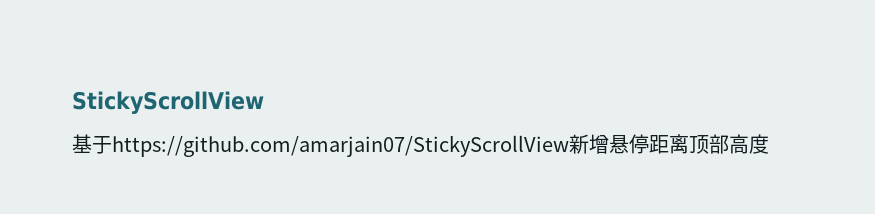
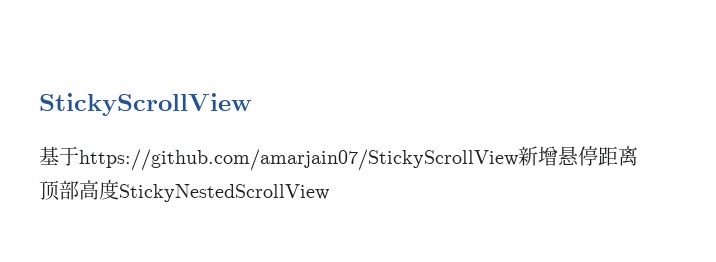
- 基于https://github.com/amarjain07/StickyScrollView新增悬停距离顶部高度
+ 基于https://github.com/amarjain07/StickyScrollView新增悬停距离顶部高度StickyNestedScrollView

